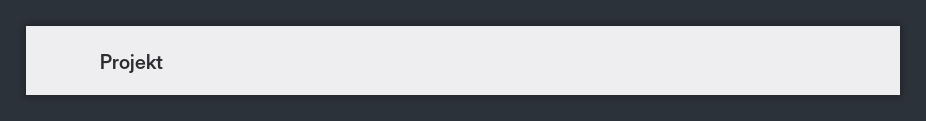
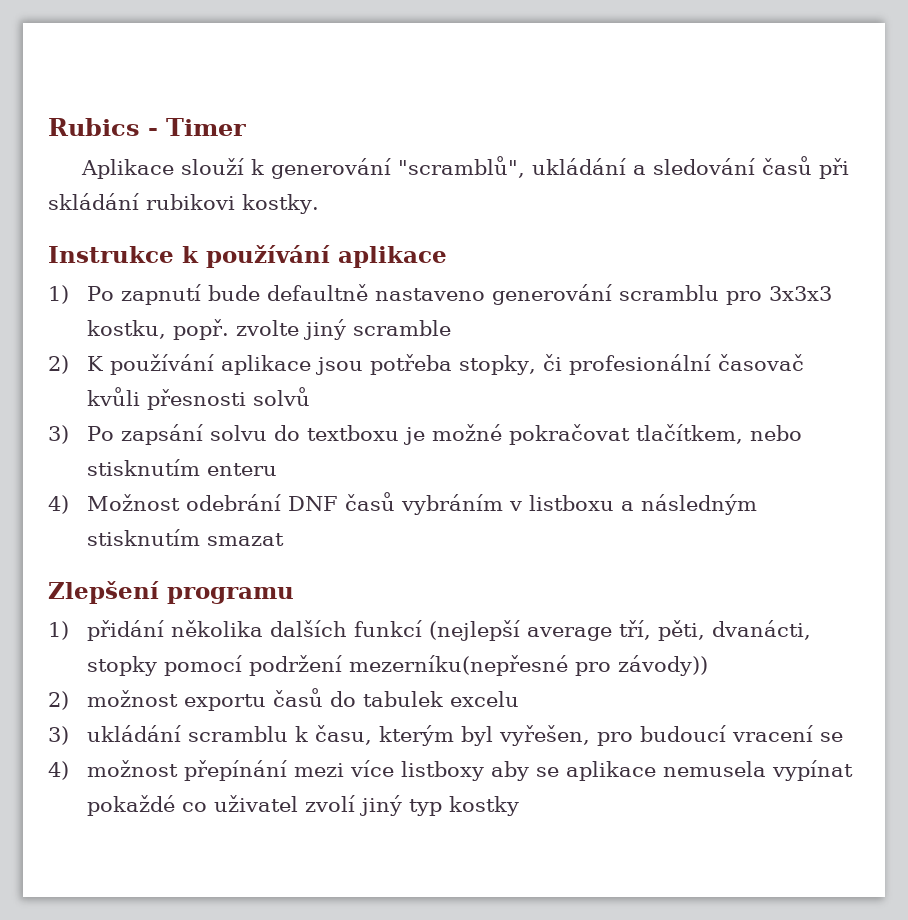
- Projekt
+ Rubics - Timer
+ Aplikace slouží k generování "scramblů", ukládání a sledování časů při skládání rubikovi kostky.
+ Instrukce k používání aplikace
+ 1) Po zapnutí bude defaultně nastaveno generování scramblu pro 3x3x3 kostku, popř. zvolte jiný scramble
+ 2) K používání aplikace jsou potřeba stopky, či profesionální časovač kvůli přesnosti solvů
+ 3) Po zapsání solvu do textboxu je možné pokračovat tlačítkem, nebo stisknutím enteru
+ 4) Možnost odebrání DNF časů vybráním v listboxu a následným stisknutím smazat
+ Zlepšení programu
+ 1) přidání několika dalších funkcí (nejlepší average tří, pěti, dvanácti, stopky pomocí podržení mezerníku(nepřesné pro závody))
+ 2) možnost exportu časů do tabulek excelu
+ 3) ukládání scramblu k času, kterým byl vyřešen, pro budoucí vracení se
+ 4) možnost přepínání mezi více listboxy aby se aplikace nemusela vypínat pokaždé co uživatel zvolí jiný typ kostky

